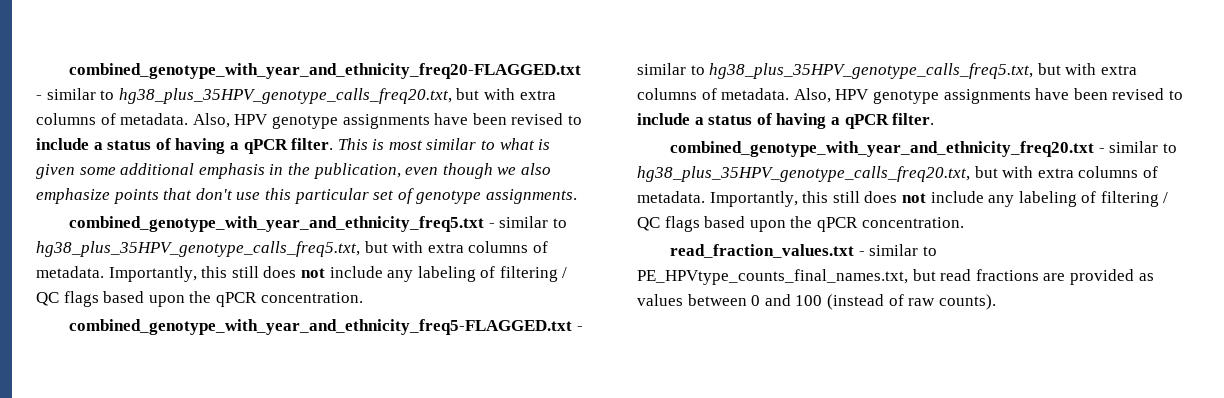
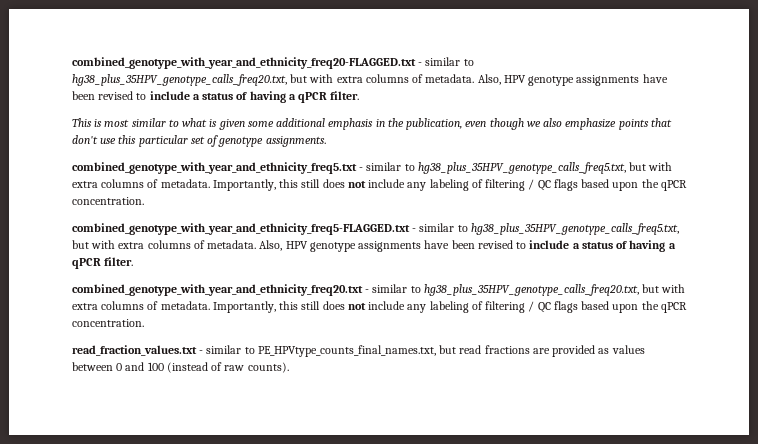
- combined_genotype_with_year_and_ethnicity_freq20-FLAGGED.txt - similar to hg38_plus_35HPV_genotype_calls_freq20.txt, but with extra columns of metadata. Also, HPV genotype assignments have been revised to include a status of having a qPCR filter. This is most similar to what is given some additional emphasis in the publication, even though we also emphasize points that don't use this particular set of genotype assignments.
+ combined_genotype_with_year_and_ethnicity_freq20-FLAGGED.txt - similar to hg38_plus_35HPV_genotype_calls_freq20.txt, but with extra columns of metadata. Also, HPV genotype assignments have been revised to include a status of having a qPCR filter.
+ This is most similar to what is given some additional emphasis in the publication, even though we also emphasize points that don't use this particular set of genotype assignments.

